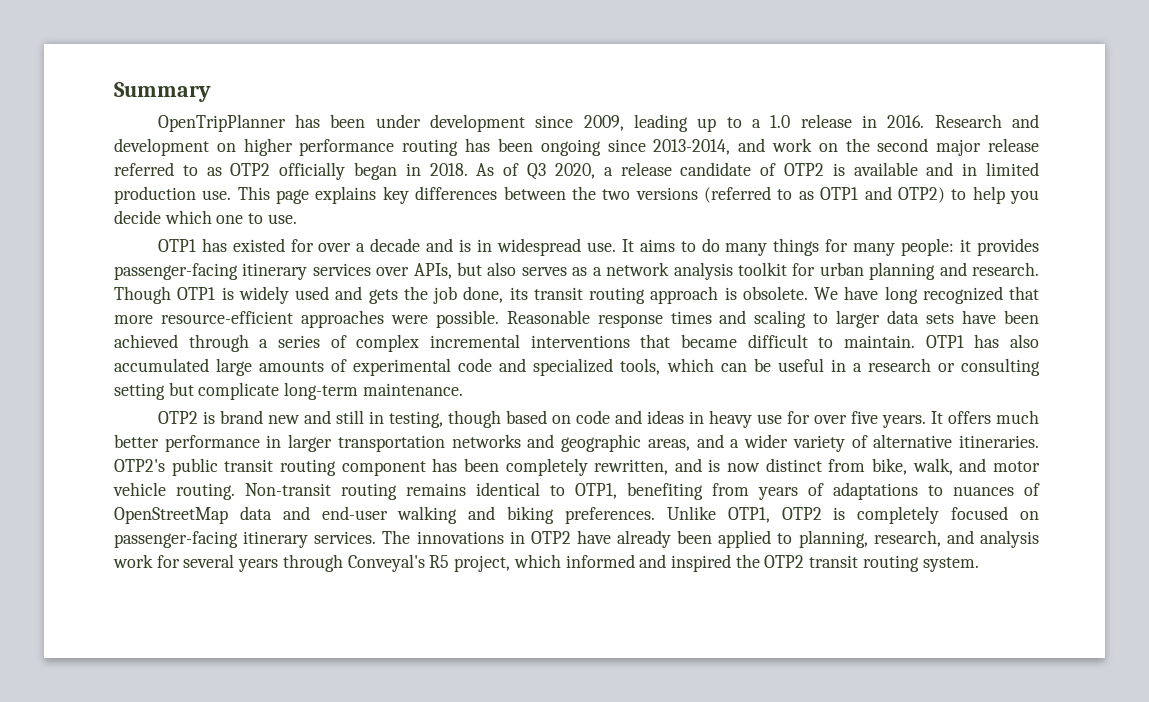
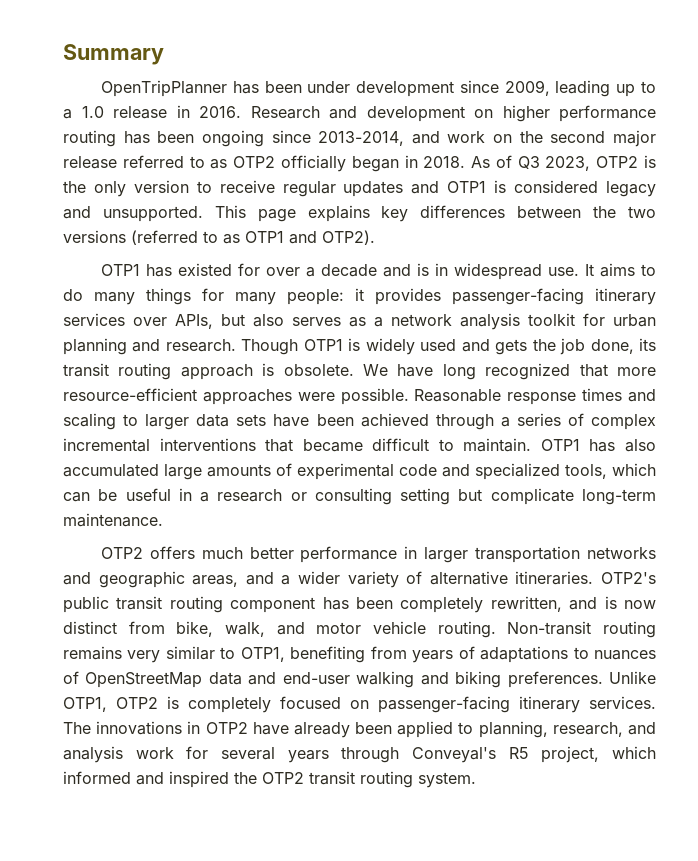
- As of Q3 2020, a release candidate of OTP2 is available and in limited production use.
+ As of Q3 2023, OTP2 is the only version to receive regular updates and OTP1 is considered legacy and unsupported.
- This page explains key differences between the two versions (referred to as OTP1 and OTP2) to help you decide which one to use.
+ This page explains key differences between the two versions (referred to as OTP1 and OTP2).
- OTP2 is brand new and still in testing, though based on code and ideas in heavy use for over five years. It offers much better performance in larger transportation networks and geographic areas, and a wider variety of alternative itineraries.
+ OTP2 offers much better performance in larger transportation networks and geographic areas, and a wider variety of alternative itineraries.
- Non-transit routing remains identical to OTP1, benefiting from years of adaptations to nuances of OpenStreetMap data and end-user walking and biking preferences.
+ Non-transit routing remains very similar to OTP1, benefiting from years of adaptations to nuances of OpenStreetMap data and end-user walking and biking preferences.

